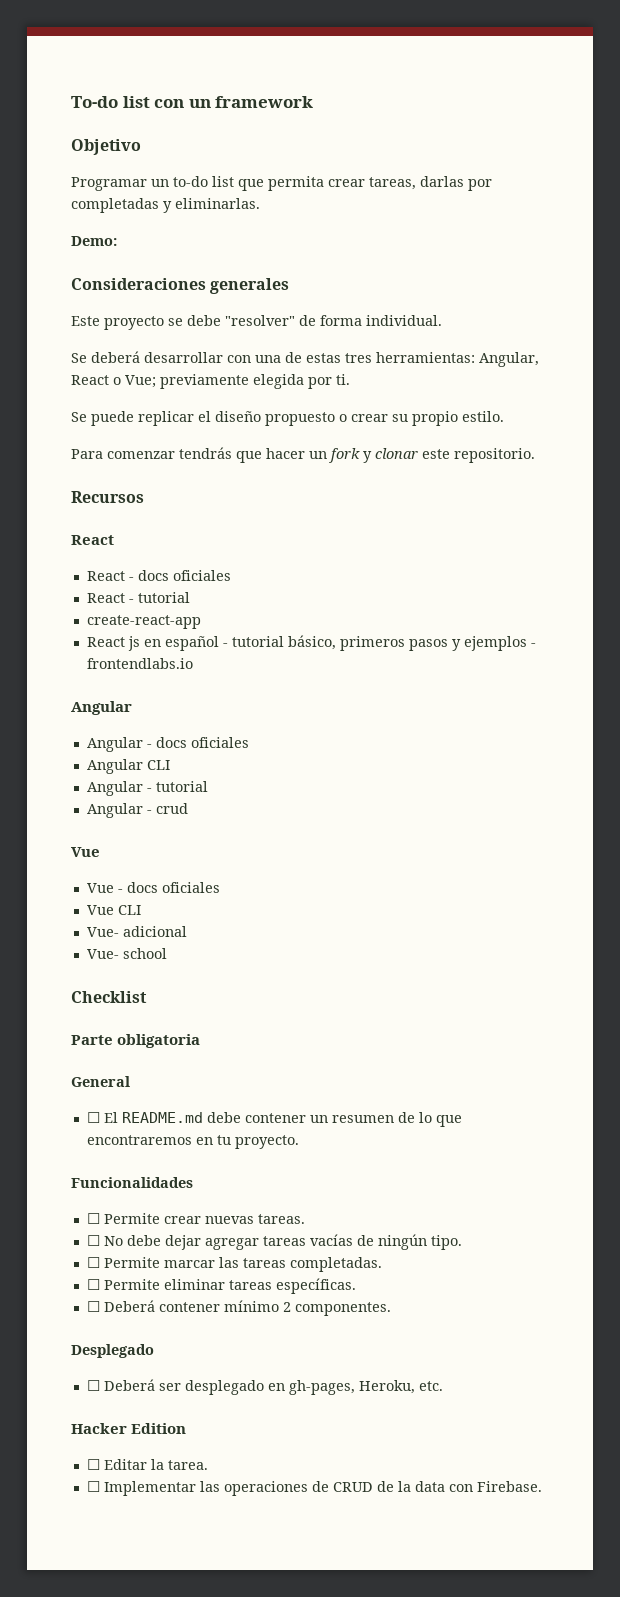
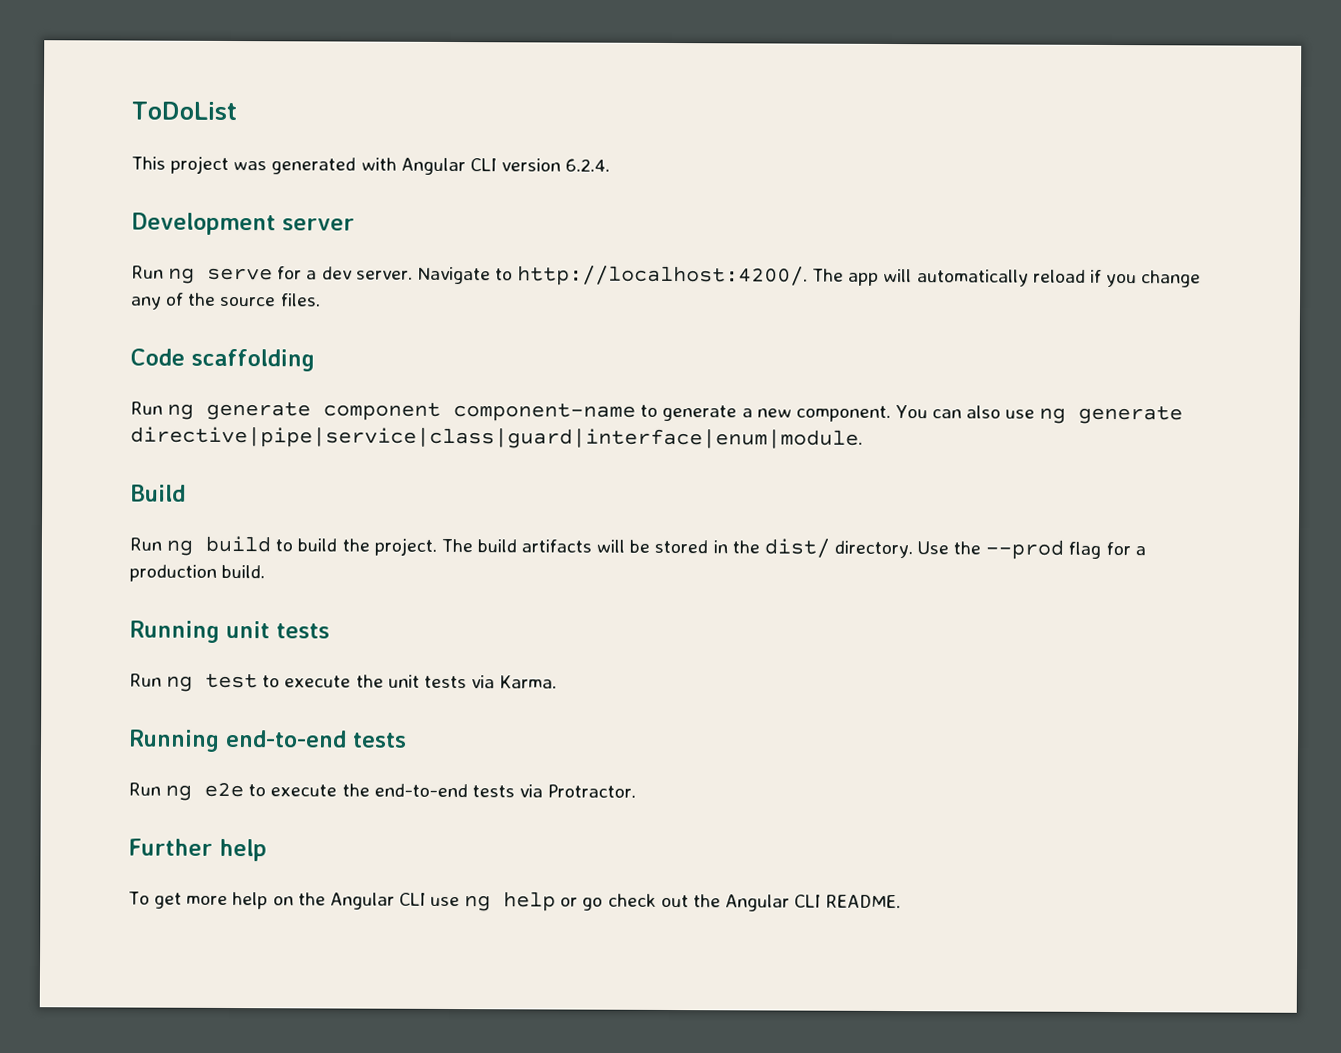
- To-do list con un framework
- Objetivo
- Programar un to-do list que permita crear tareas, darlas por completadas y eliminarlas.
- Demo:
- Consideraciones generales
- Este proyecto se debe "resolver" de forma individual.
- Se deberá desarrollar con una de estas tres herramientas: Angular, React o Vue; previamente elegida por ti.
- Se puede replicar el diseño propuesto o crear su propio estilo.
- Para comenzar tendrás que hacer un fork y clonar este repositorio.
- Recursos
- React
- React - docs oficiales
- React - tutorial
- create-react-app
- React js en español - tutorial básico, primeros pasos y ejemplos - frontendlabs.io
- Angular
- Angular - docs oficiales
- Angular CLI
- Angular - tutorial
- Angular - crud
- Vue
- Vue - docs oficiales
- Vue CLI
- Vue- adicional
- Vue- school
- Checklist
- Parte obligatoria
- General
- ☐ El README.md debe contener un resumen de lo que encontraremos en tu proyecto.
- Funcionalidades
- ☐ Permite crear nuevas tareas.
- ☐ No debe dejar agregar tareas vacías de ningún tipo.
- ☐ Permite marcar las tareas completadas.
- ☐ Permite eliminar tareas específicas.
- ☐ Deberá contener mínimo 2 componentes.
- Desplegado
- ☐ Deberá ser desplegado en gh-pages, Heroku, etc.
- Hacker Edition
- ☐ Editar la tarea.
- ☐ Implementar las operaciones de CRUD de la data con Firebase.
+ ToDoList
+ This project was generated with Angular CLI version 6.2.4.
+ Development server
+ Run ng serve for a dev server. Navigate to http://localhost:4200/. The app will automatically reload if you change any of the source files.
+ Code scaffolding
+ Run ng generate component component-name to generate a new component. You can also use ng generate directive|pipe|service|class|guard|interface|enum|module.
+ Build
+ Run ng build to build the project. The build artifacts will be stored in the dist/ directory. Use the --prod flag for a production build.
+ Running unit tests
+ Run ng test to execute the unit tests via Karma.
+ Running end-to-end tests
+ Run ng e2e to execute the end-to-end tests via Protractor.
+ Further help
+ To get more help on the Angular CLI use ng help or go check out the Angular CLI README.

